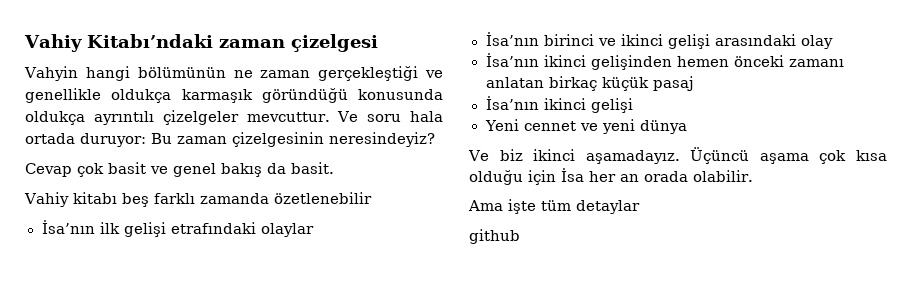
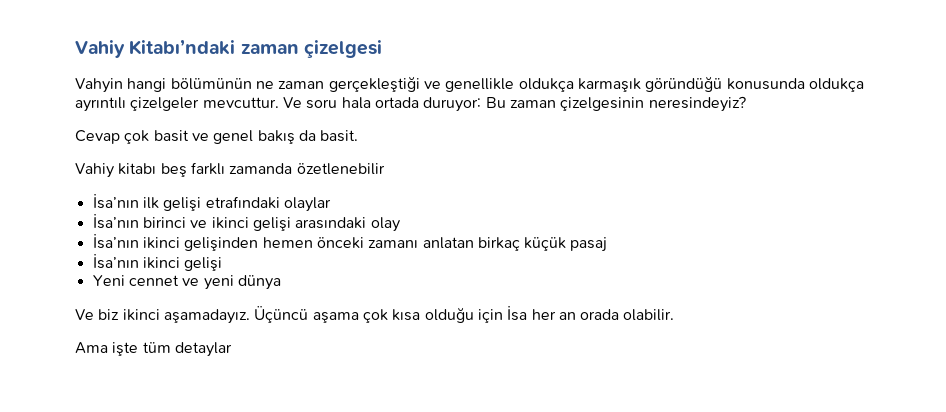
- github

